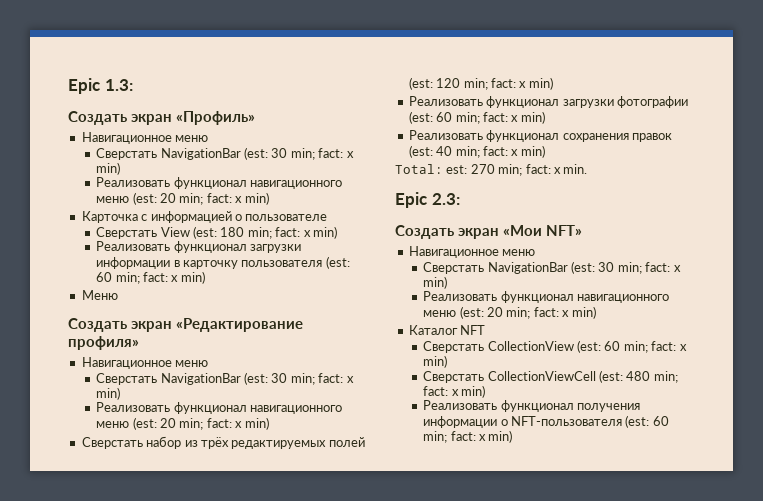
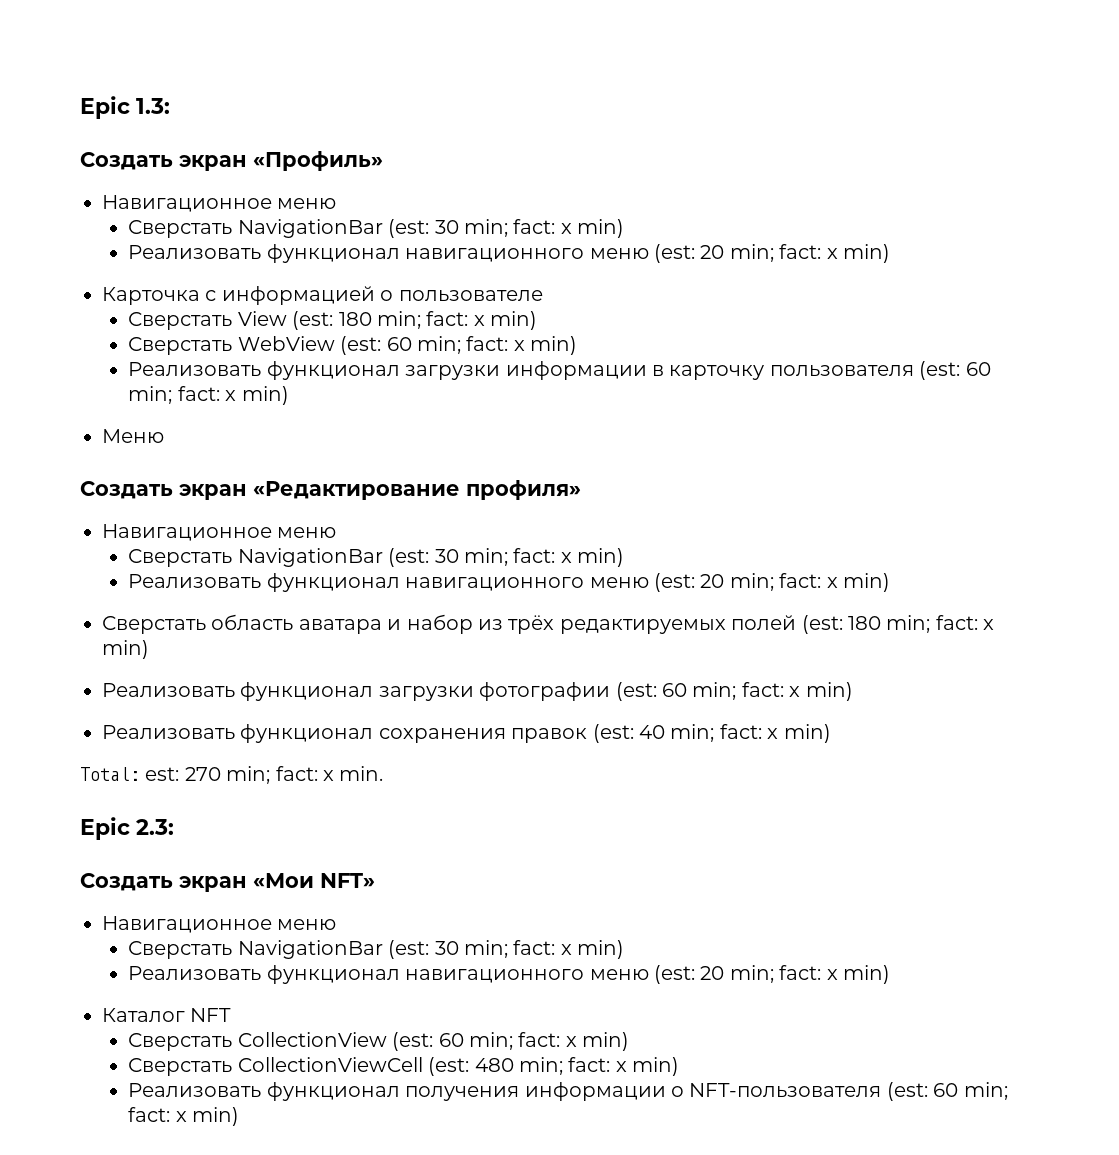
+ Сверстать WebView (est: 60 min; fact: x min)
- Сверстать набор из трёх редактируемых полей (est: 120 min; fact: x min)
+ Сверстать область аватара и набор из трёх редактируемых полей (est: 180 min; fact: x min)

